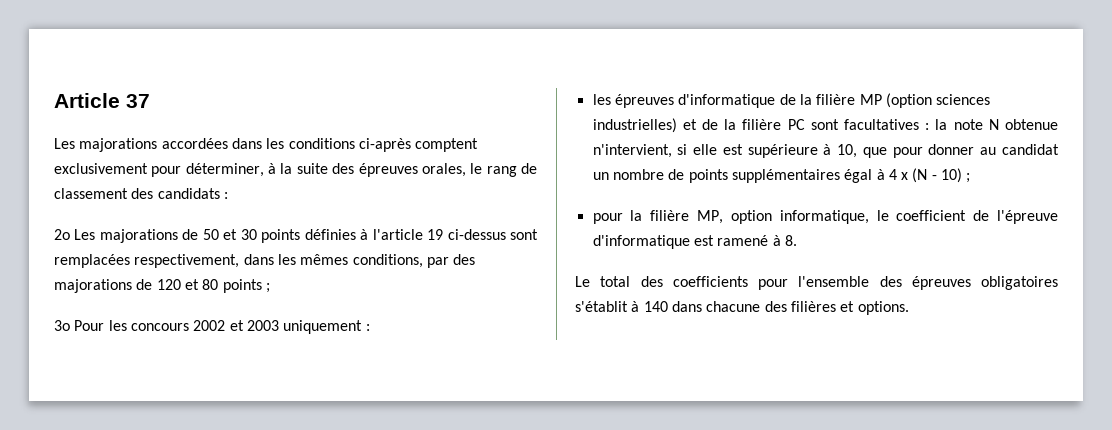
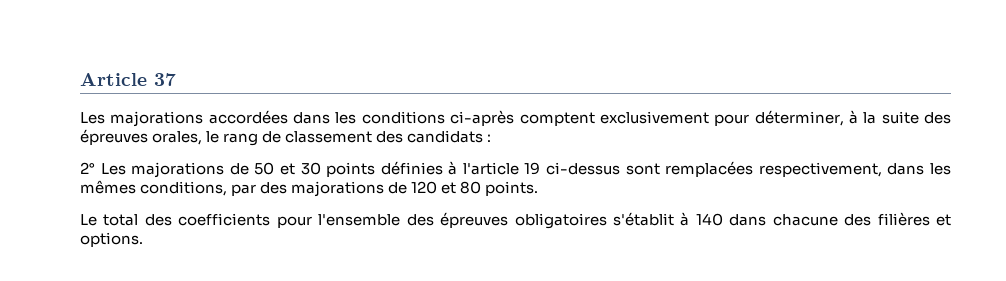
- 2o Les majorations de 50 et 30 points définies à l'article 19 ci-dessus sont remplacées respectivement, dans les mêmes conditions, par des majorations de 120 et 80 points ;
- 3o Pour les concours 2002 et 2003 uniquement :
- les épreuves d'informatique de la filière MP (option sciences industrielles) et de la filière PC sont facultatives : la note N obtenue n'intervient, si elle est supérieure à 10, que pour donner au candidat un nombre de points supplémentaires égal à 4 x (N - 10) ;
- pour la filière MP, option informatique, le coefficient de l'épreuve d'informatique est ramené à 8.
+ 2° Les majorations de 50 et 30 points définies à l'article 19 ci-dessus sont remplacées respectivement, dans les mêmes conditions, par des majorations de 120 et 80 points.

